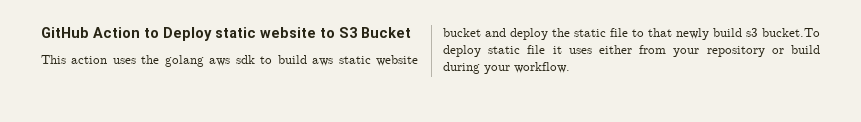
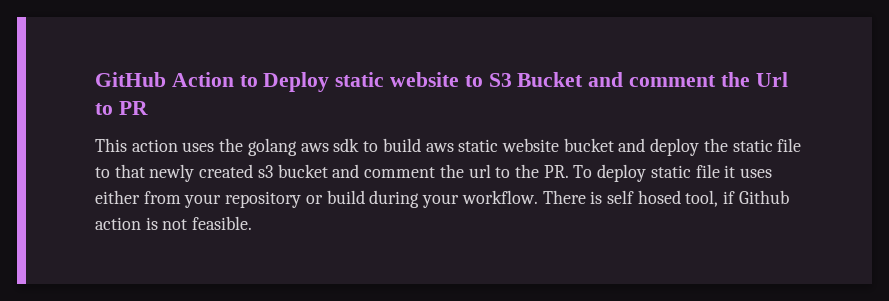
- GitHub Action to Deploy static website to S3 Bucket
+ GitHub Action to Deploy static website to S3 Bucket and comment the Url to PR
- This action uses the golang aws sdk to build aws static website bucket and deploy the static file to that newly build s3 bucket.To deploy static file it uses either from your repository or build during your workflow.
+ This action uses the golang aws sdk to build aws static website bucket and deploy the static file to that newly created s3 bucket and comment the url to the PR. To deploy static file it uses either from your repository or build during your workflow.
+ There is self hosed tool, if Github action is not feasible.

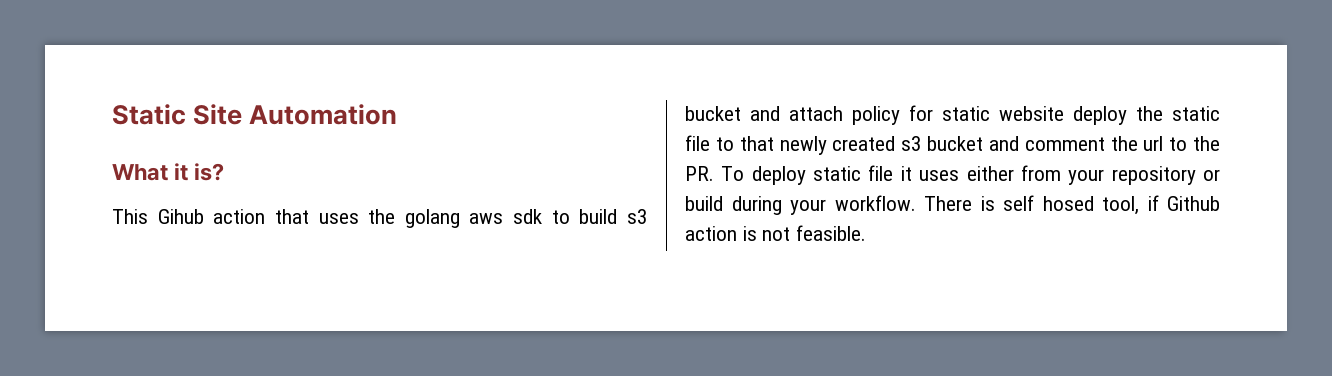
- GitHub Action to Deploy static website to S3 Bucket and comment the Url to PR
- This action uses the golang aws sdk to build aws static website bucket and deploy the static file to that newly created s3 bucket and comment the url to the PR. To deploy static file it uses either from your repository or build during your workflow.
+ Static Site Automation
+ What it is?
+ This Gihub action that uses the golang aws sdk to build s3 bucket and attach policy for static website deploy the static file to that newly created s3 bucket and comment the url to the PR. To deploy static file it uses either from your repository or build during your workflow.

